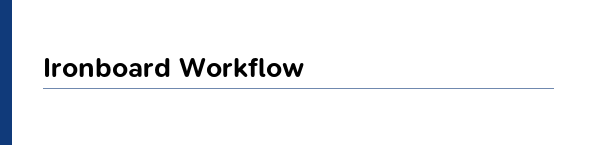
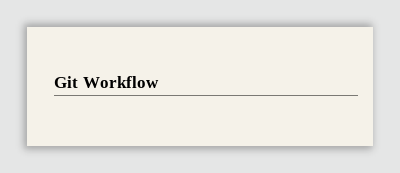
- Ironboard Workflow
+ Git Workflow

